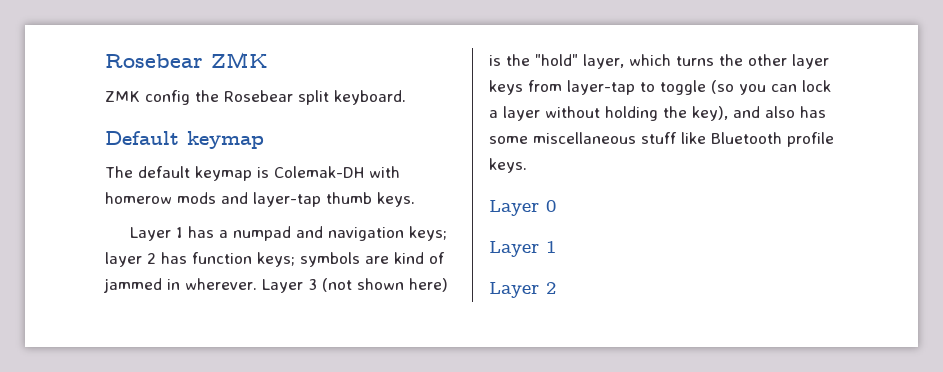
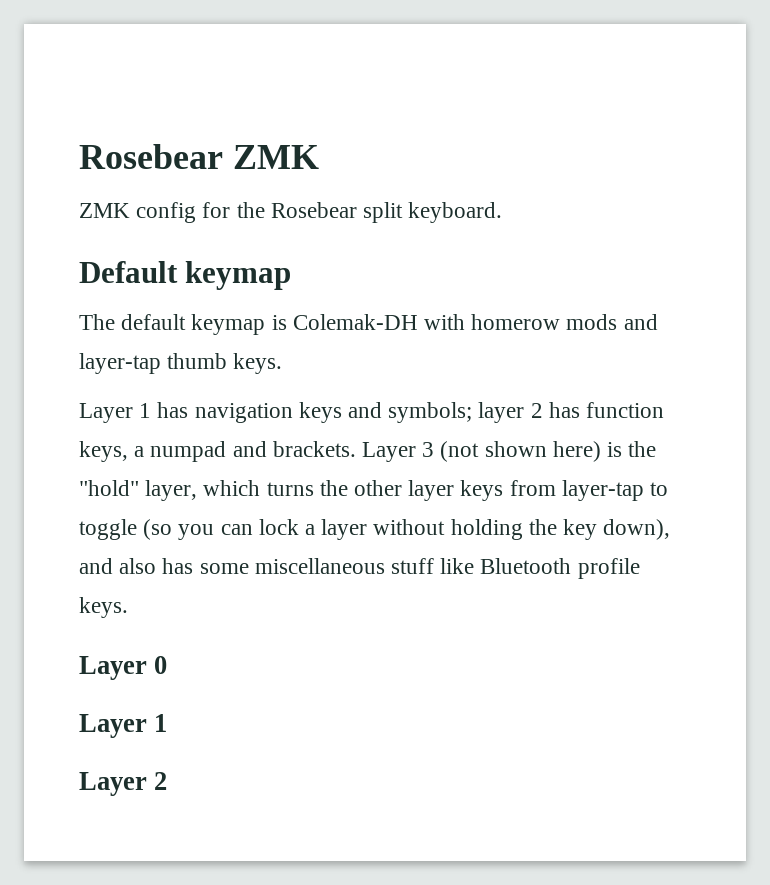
- ZMK config the Rosebear split keyboard.
+ ZMK config for the Rosebear split keyboard.
- Layer 1 has a numpad and navigation keys; layer 2 has function keys; symbols are kind of jammed in wherever.
+ Layer 1 has navigation keys and symbols; layer 2 has function keys, a numpad and brackets.
- Layer 3 (not shown here) is the "hold" layer, which turns the other layer keys from layer-tap to toggle (so you can lock a layer without holding the key), and also has some miscellaneous stuff like Bluetooth profile keys.
+ Layer 3 (not shown here) is the "hold" layer, which turns the other layer keys from layer-tap to toggle (so you can lock a layer without holding the key down), and also has some miscellaneous stuff like Bluetooth profile keys.

